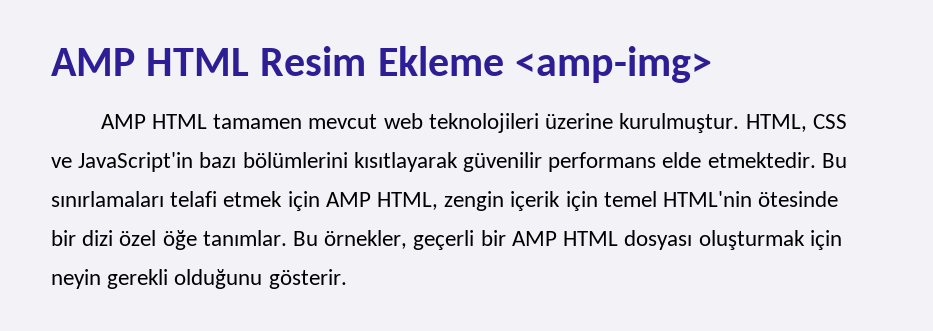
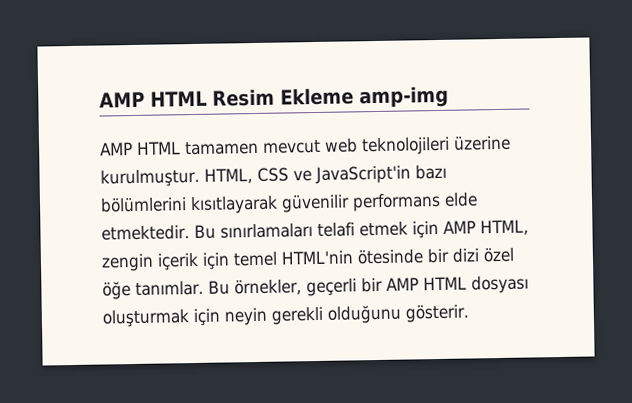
- AMP HTML Resim Ekleme <amp-img>
+ AMP HTML Resim Ekleme amp-img

